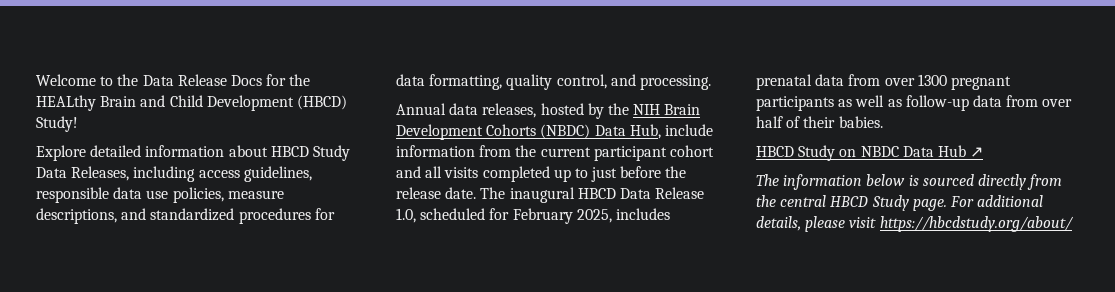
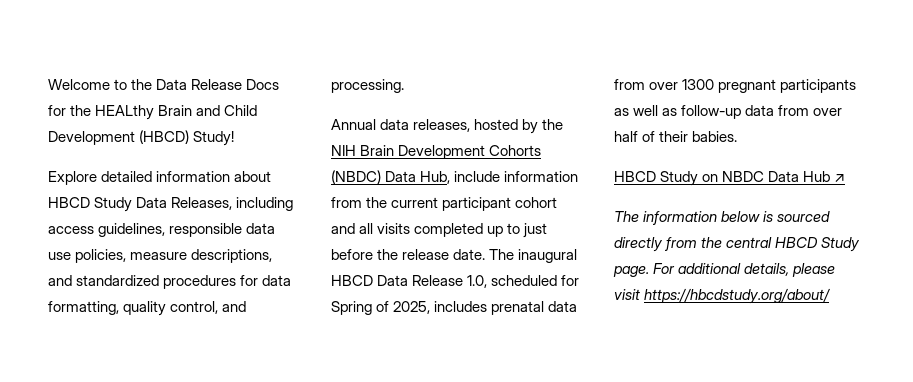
- The inaugural HBCD Data Release 1.0, scheduled for February 2025, includes prenatal data from over 1300 pregnant participants as well as follow-up data from over half of their babies.
+ The inaugural HBCD Data Release 1.0, scheduled for Spring of 2025, includes prenatal data from over 1300 pregnant participants as well as follow-up data from over half of their babies.

